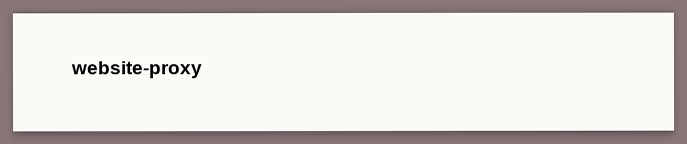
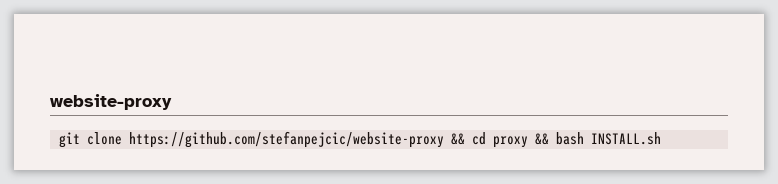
+ git clone https://github.com/stefanpejcic/website-proxy && cd proxy && bash INSTALL.sh

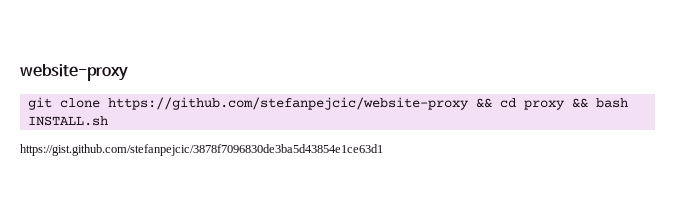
+ https://gist.github.com/stefanpejcic/3878f7096830de3ba5d43854e1ce63d1

